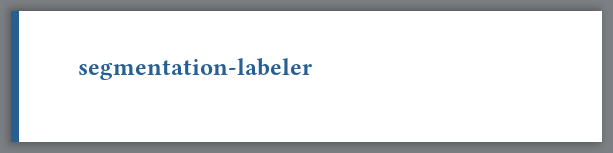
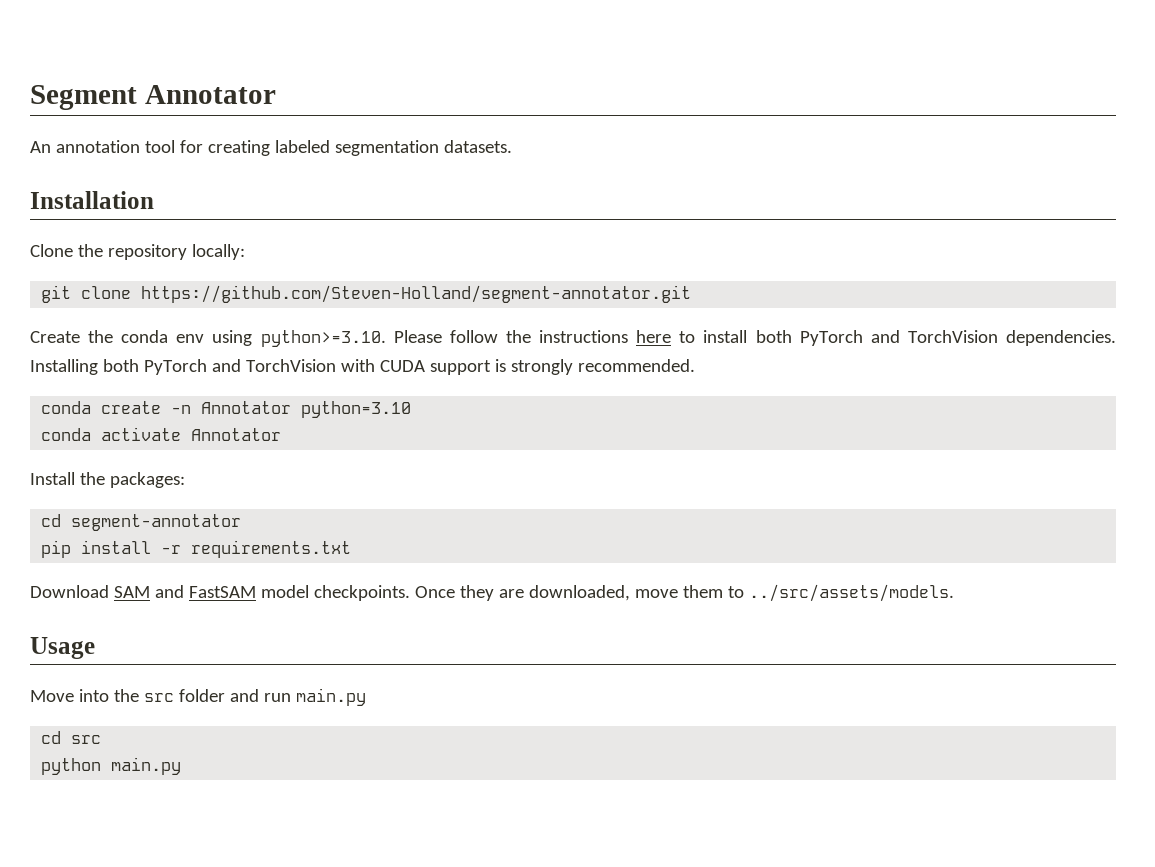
- segmentation-labeler
+ Segment Annotator
+ An annotation tool for creating labeled segmentation datasets.
+ Installation
+ Clone the repository locally:
+ git clone https://github.com/Steven-Holland/segment-annotator.git
+ Create the conda env using python>=3.10. Please follow the instructions here to install both PyTorch and TorchVision dependencies. Installing both PyTorch and TorchVision with CUDA support is strongly recommended.
+ conda create -n Annotator python=3.10
+ conda activate Annotator
+ Install the packages:
+ cd segment-annotator
+ pip install -r requirements.txt
+ Download SAM and FastSAM model checkpoints. Once they are downloaded, move them to ../src/assets/models.
+ Usage
+ Move into the src folder and run main.py
+ cd src
+ python main.py

